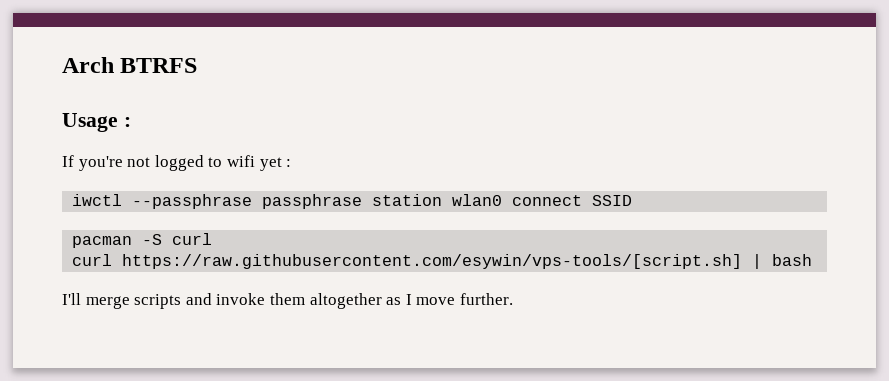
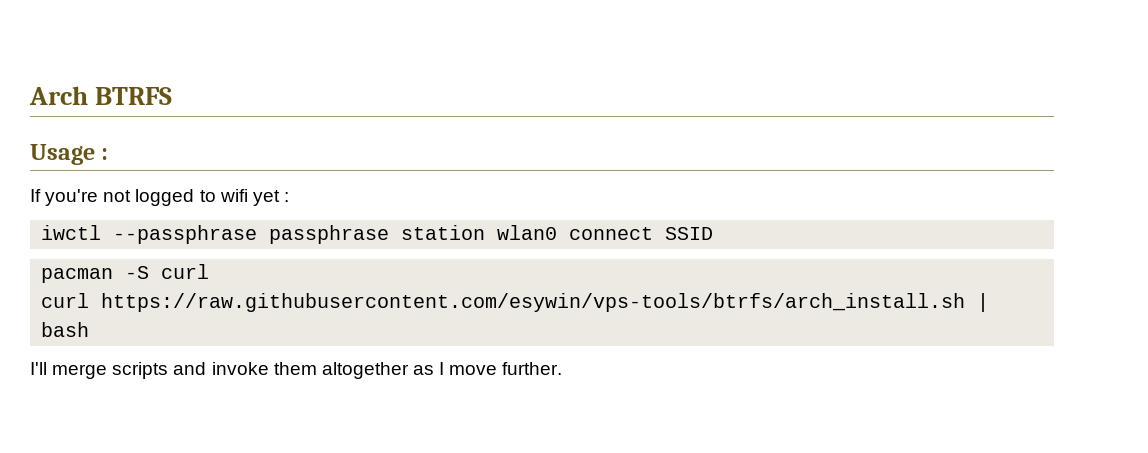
- curl https://raw.githubusercontent.com/esywin/vps-tools/[script.sh] | bash
+ curl https://raw.githubusercontent.com/esywin/vps-tools/btrfs/arch_install.sh | bash

